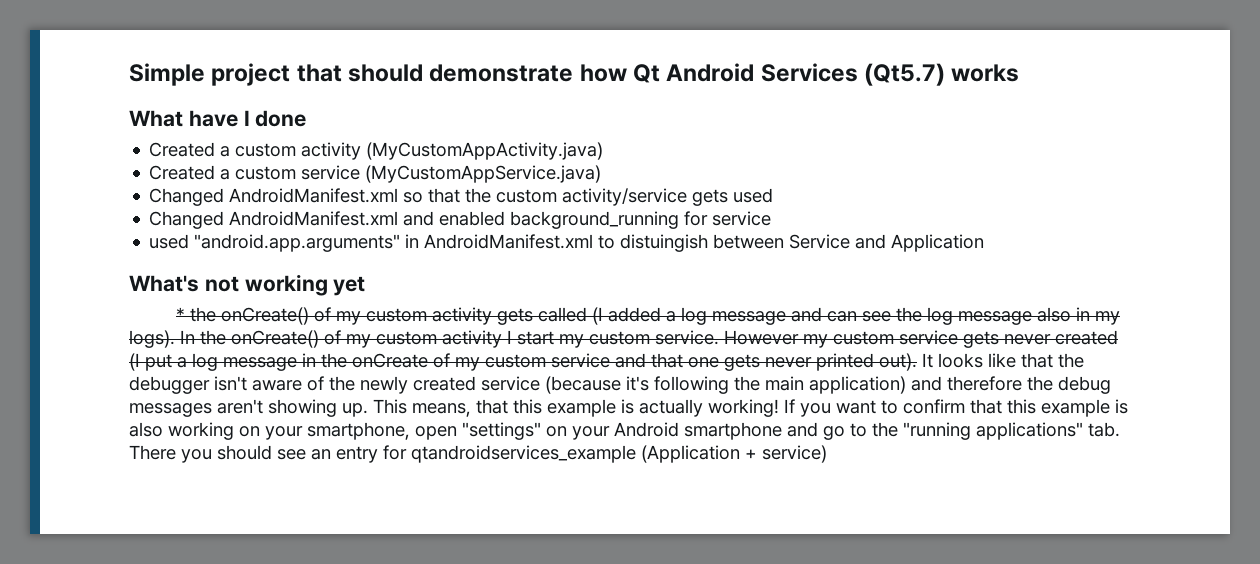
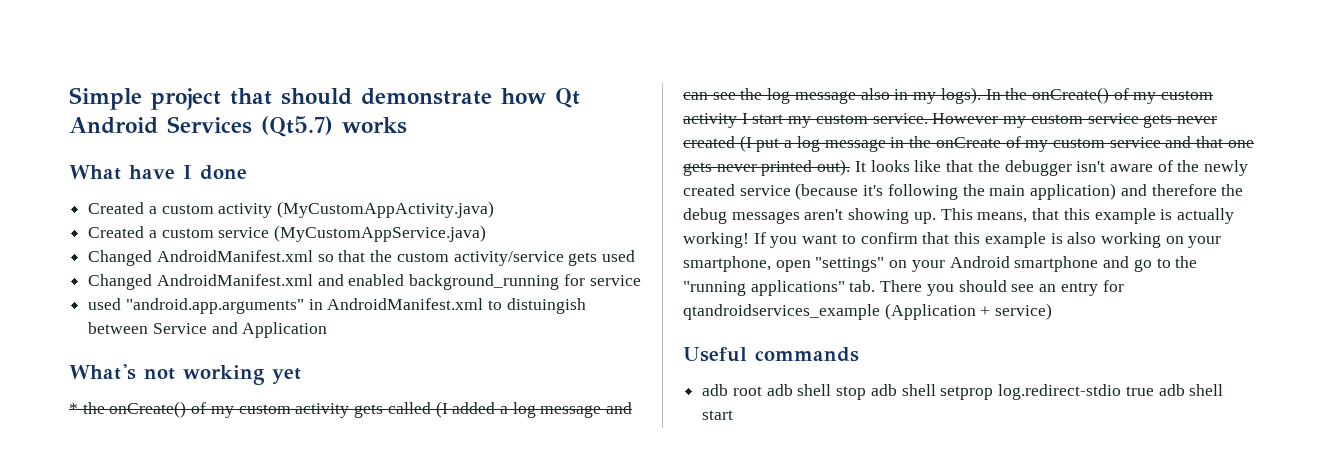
+ Useful commands
+ adb root adb shell stop adb shell setprop log.redirect-stdio true adb shell start

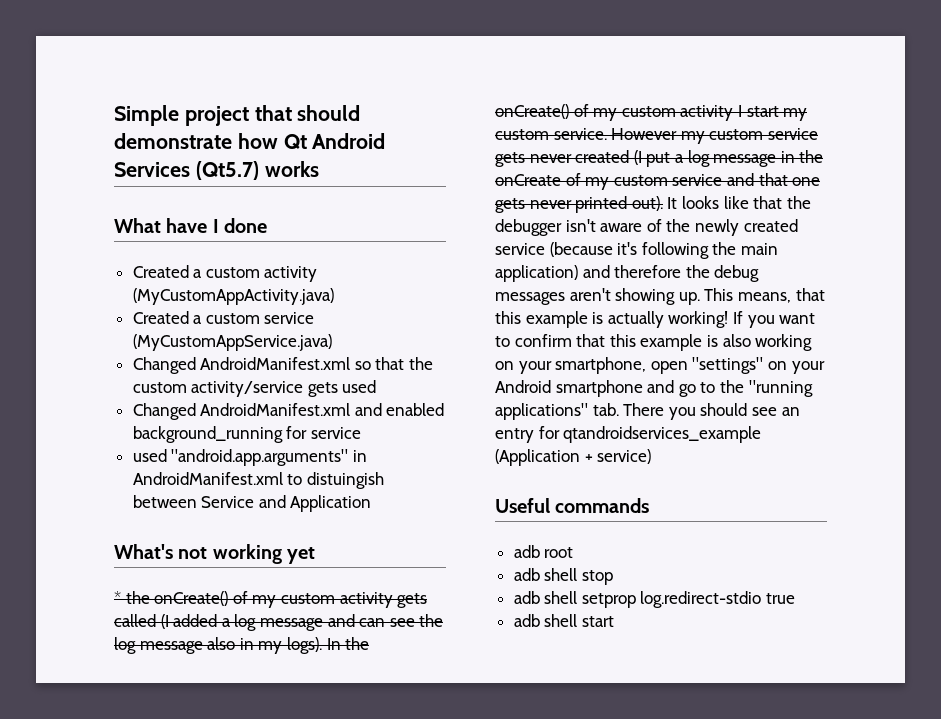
- adb root adb shell stop adb shell setprop log.redirect-stdio true adb shell start
+ adb root
+ adb shell stop
+ adb shell setprop log.redirect-stdio true
+ adb shell start

